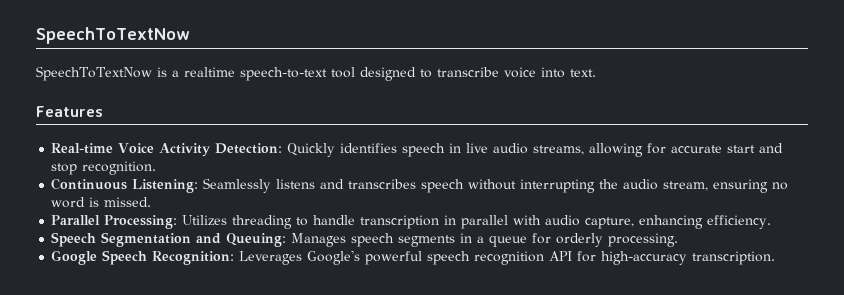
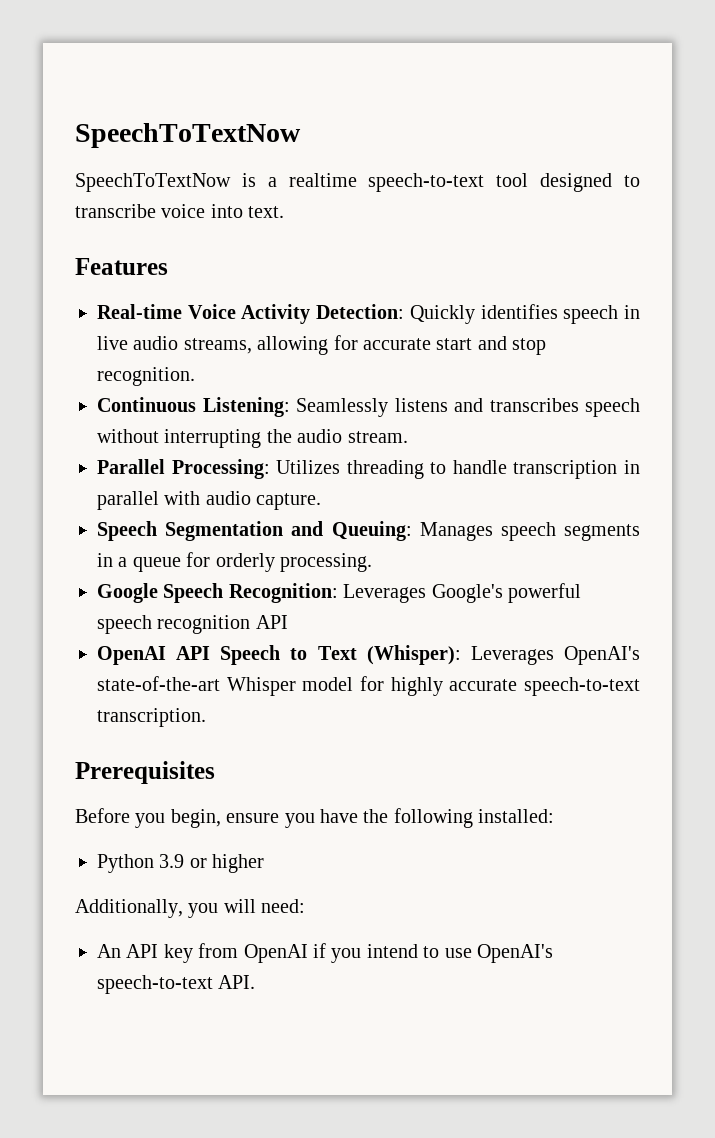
- Continuous Listening: Seamlessly listens and transcribes speech without interrupting the audio stream, ensuring no word is missed.
+ Continuous Listening: Seamlessly listens and transcribes speech without interrupting the audio stream.
- Parallel Processing: Utilizes threading to handle transcription in parallel with audio capture, enhancing efficiency.
+ Parallel Processing: Utilizes threading to handle transcription in parallel with audio capture.
- Google Speech Recognition: Leverages Google's powerful speech recognition API for high-accuracy transcription.
+ Google Speech Recognition: Leverages Google's powerful speech recognition API
+ OpenAI API Speech to Text (Whisper): Leverages OpenAI's state-of-the-art Whisper model for highly accurate speech-to-text transcription.
+ Prerequisites
+ Before you begin, ensure you have the following installed:
+ Python 3.9 or higher
+ Additionally, you will need:
+ An API key from OpenAI if you intend to use OpenAI's speech-to-text API.

